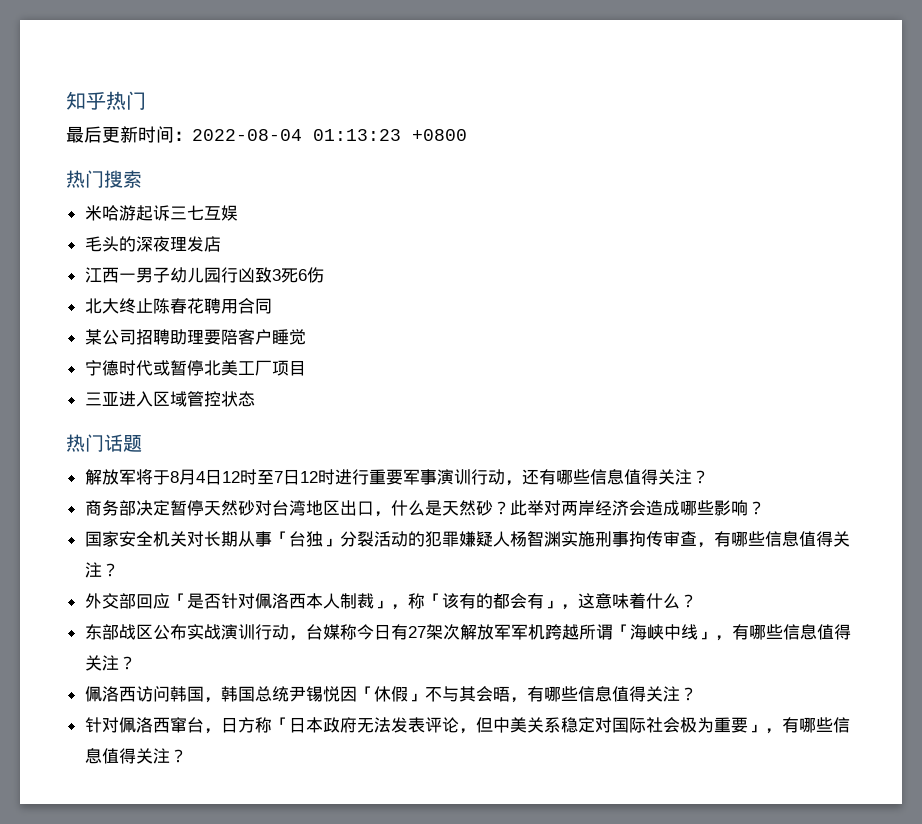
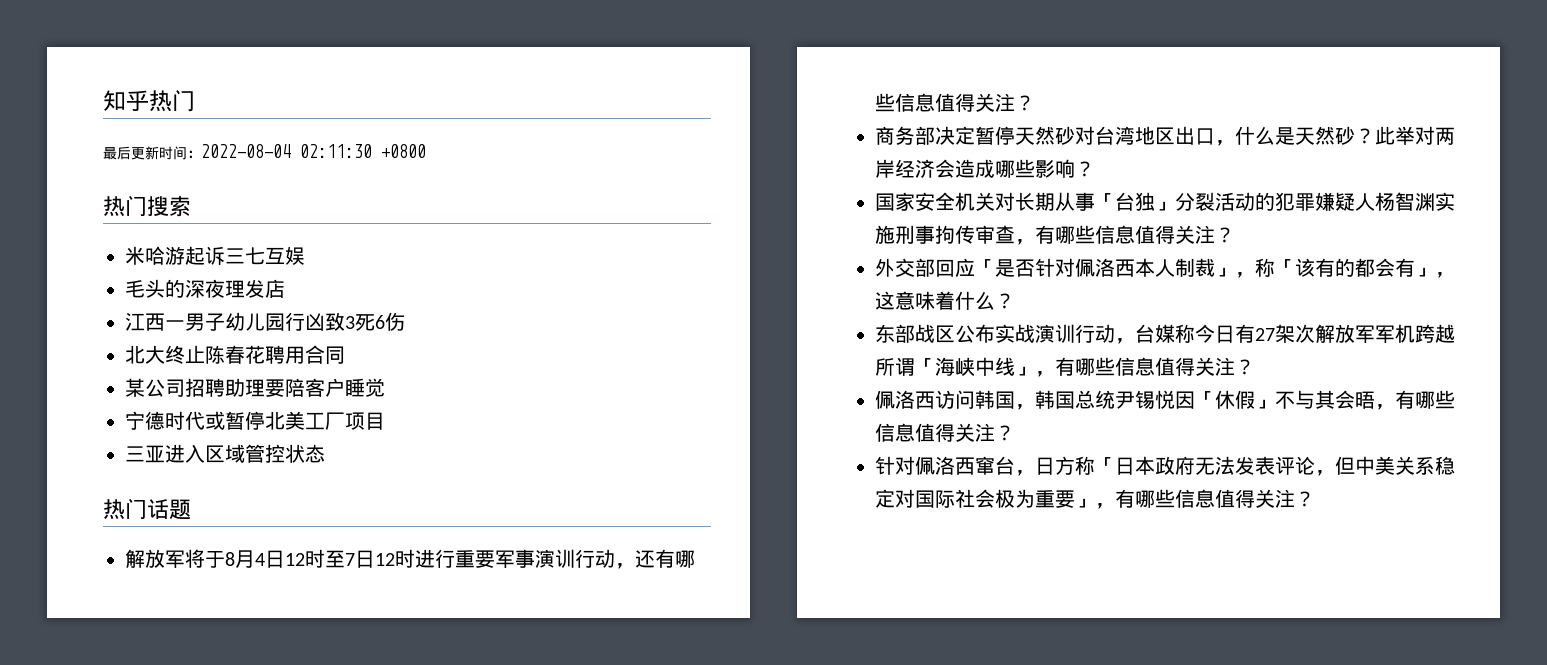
- 最后更新时间：2022-08-04 01:13:23 +0800
+ 最后更新时间：2022-08-04 02:11:30 +0800

